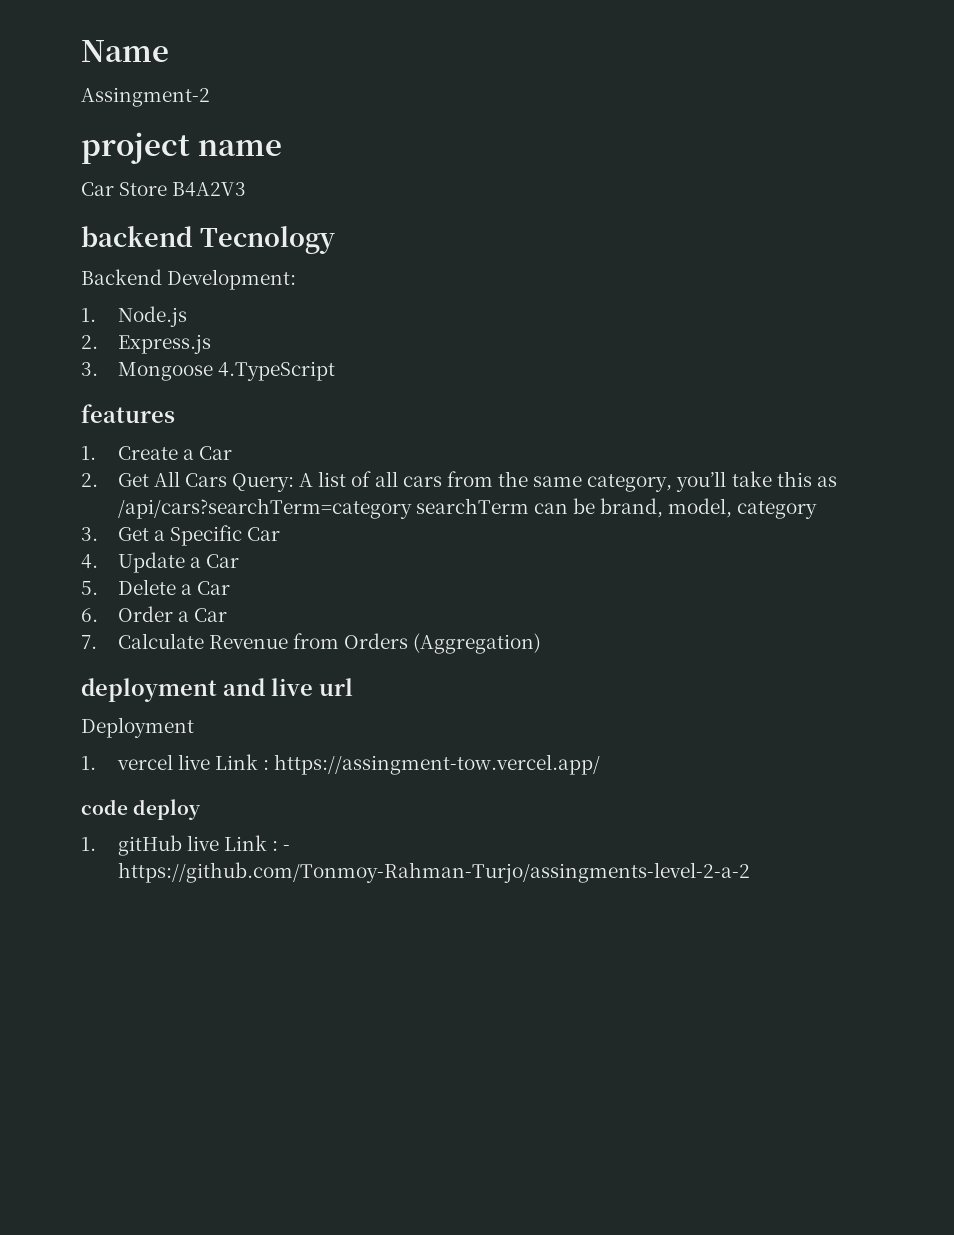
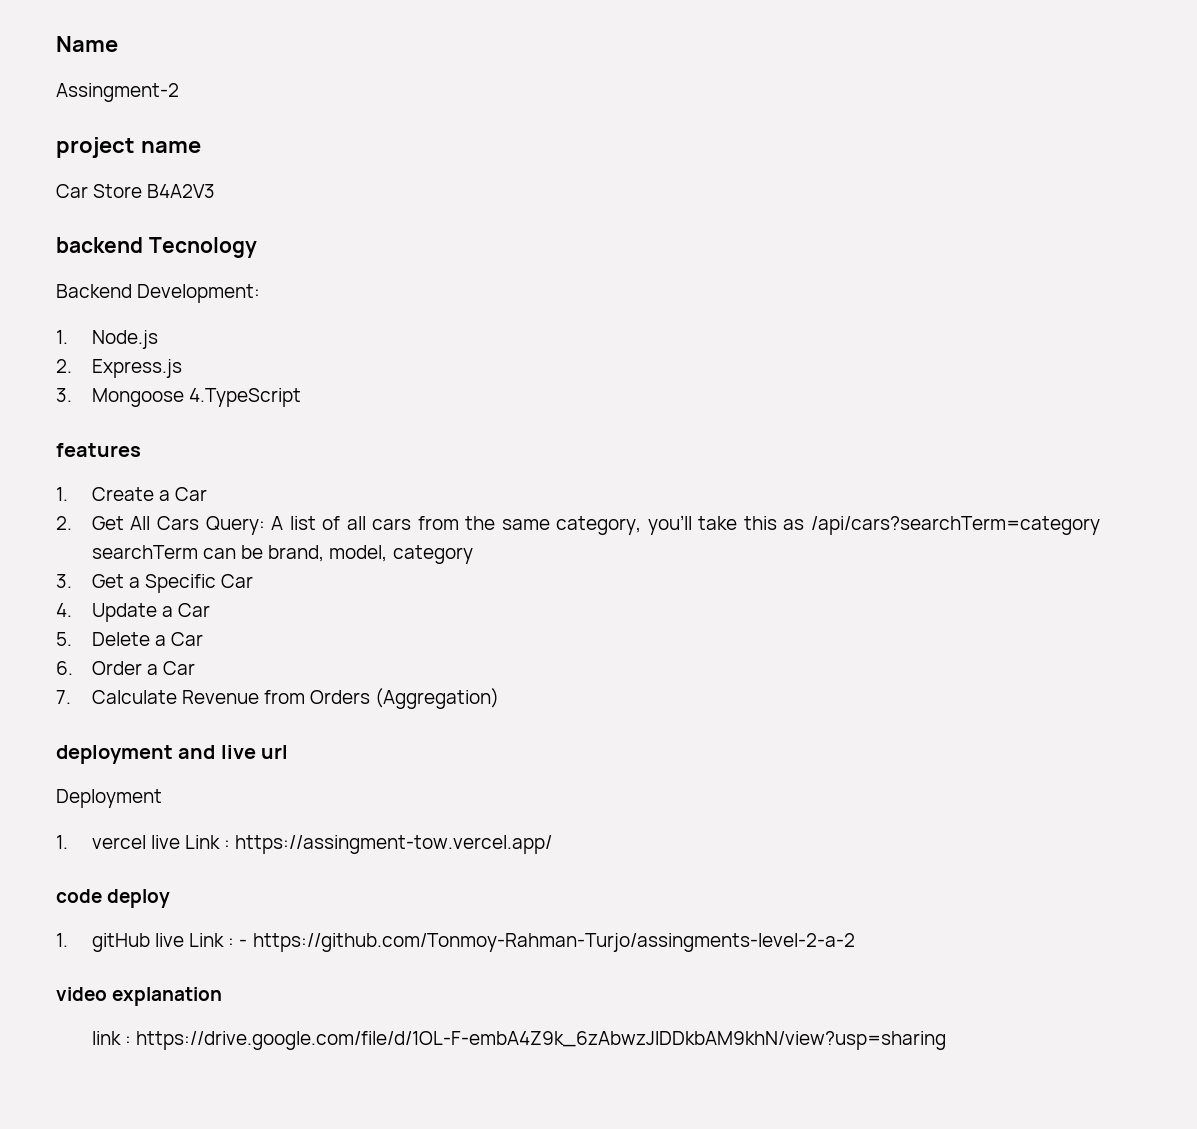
+ video explanation
+ link : https://drive.google.com/file/d/1OL-F-embA4Z9k_6zAbwzJlDDkbAM9khN/view?usp=sharing

